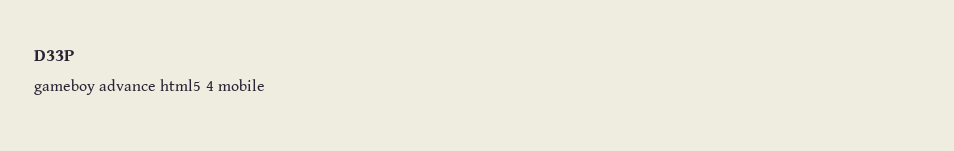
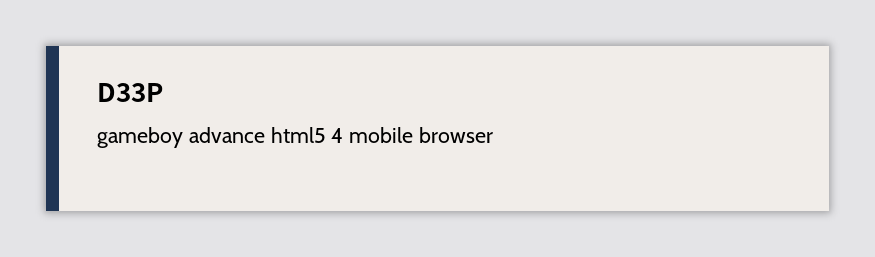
- gameboy advance html5 4 mobile
+ gameboy advance html5 4 mobile browser

